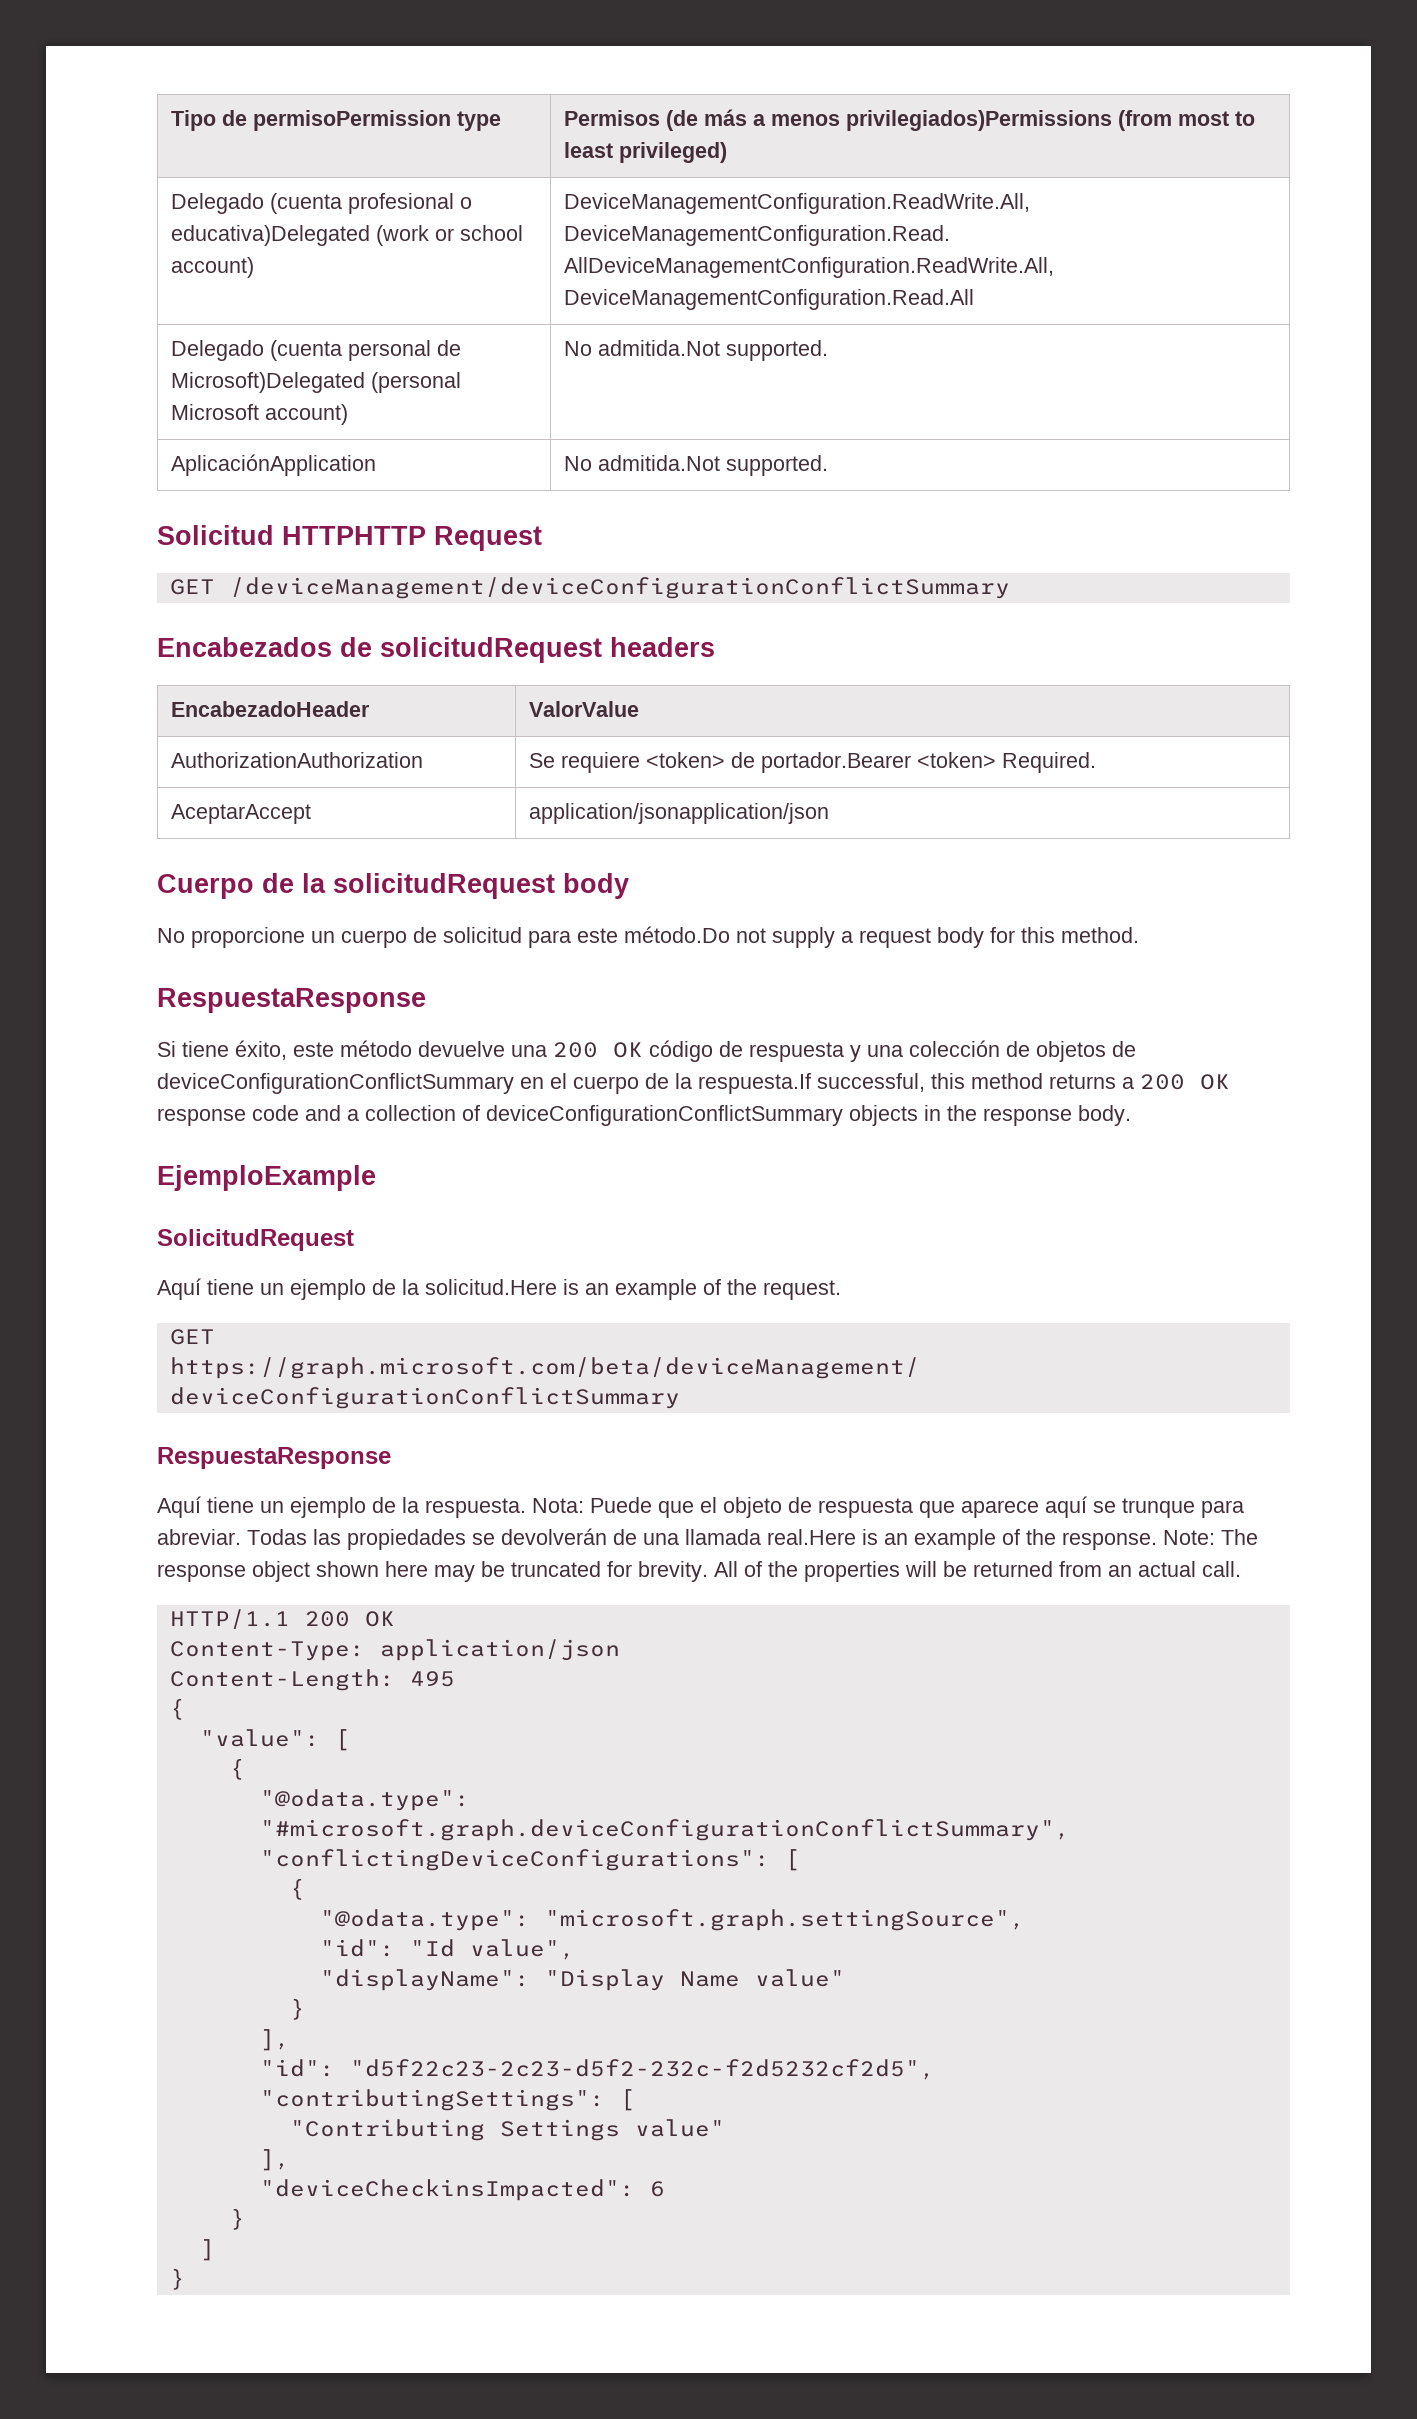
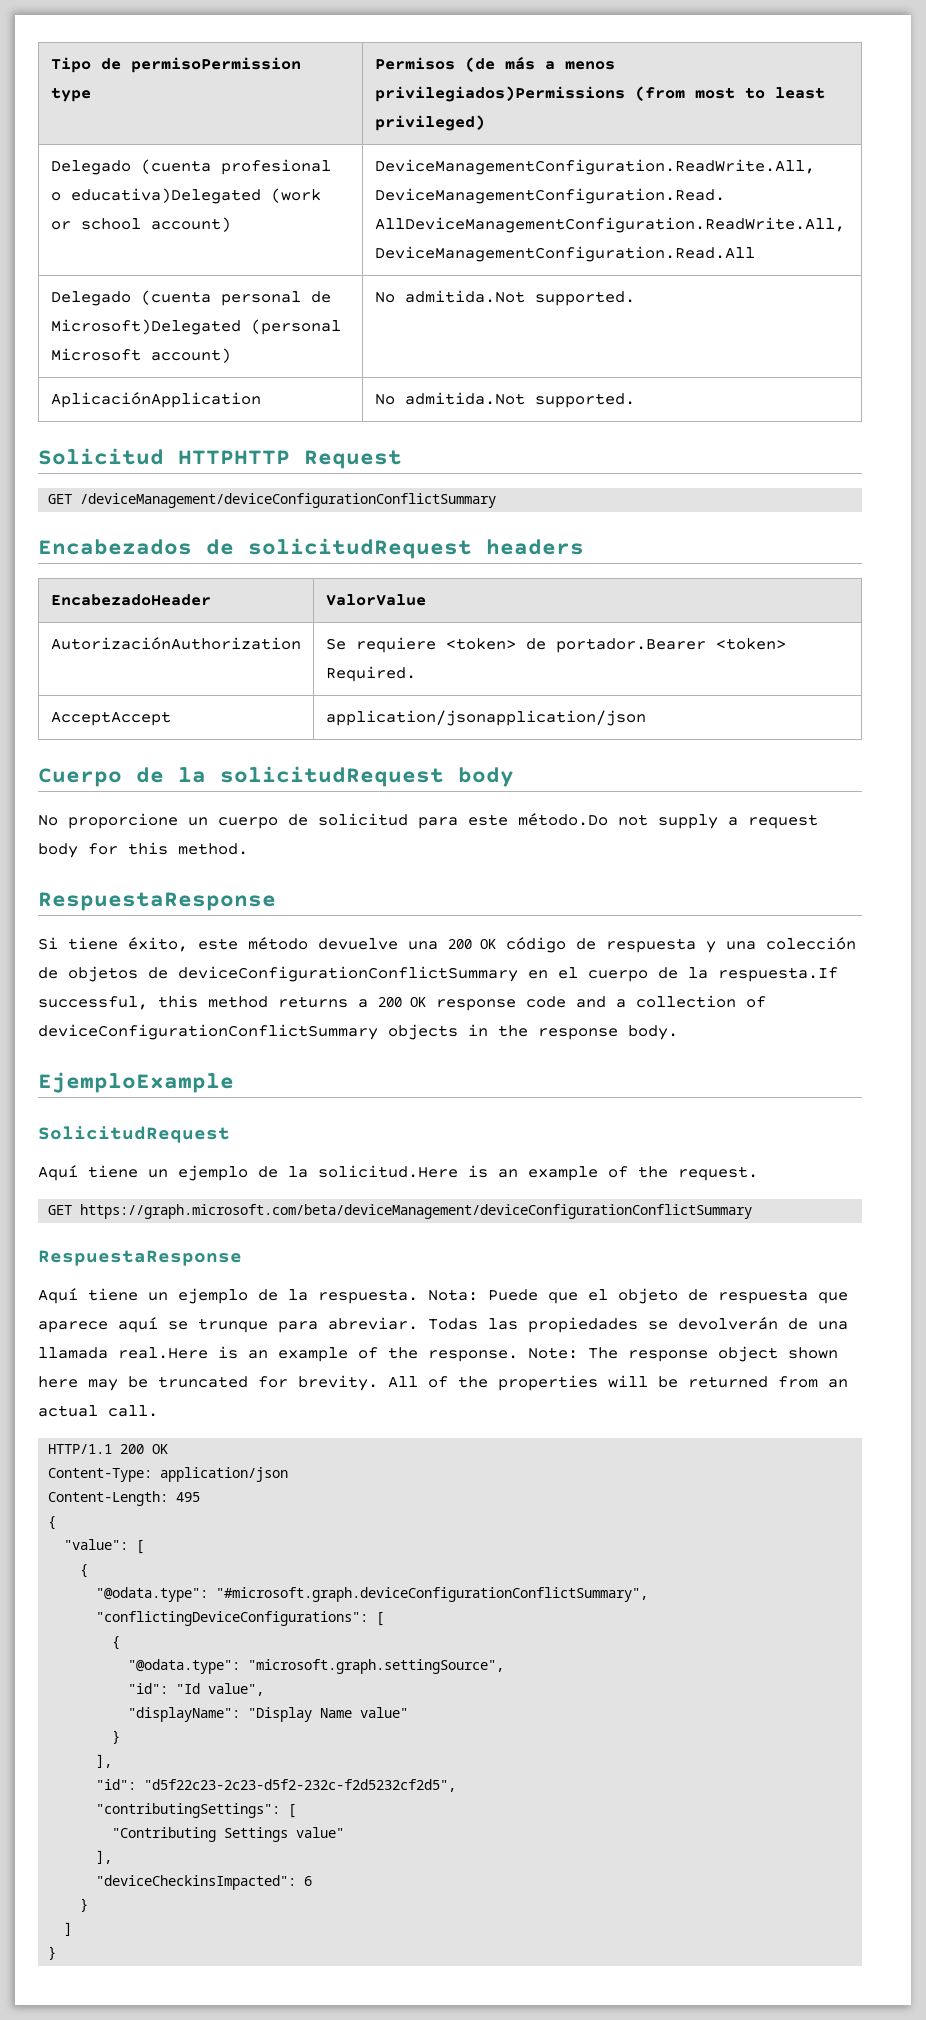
- AuthorizationAuthorization | Se requiere <token> de portador.Bearer <token> Required.
+ AutorizaciónAuthorization | Se requiere <token> de portador.Bearer <token> Required.
- AceptarAccept | application/jsonapplication/json
+ AcceptAccept | application/jsonapplication/json

